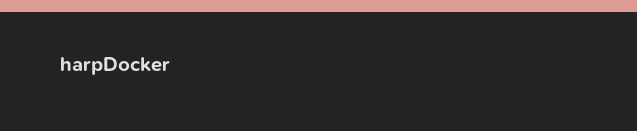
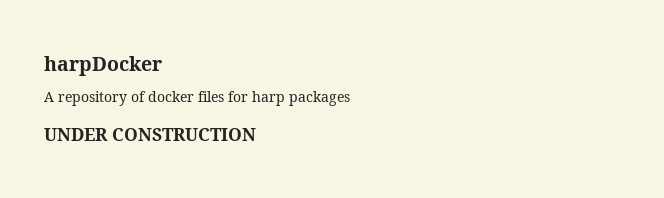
+ A repository of docker files for harp packages
+ UNDER CONSTRUCTION

